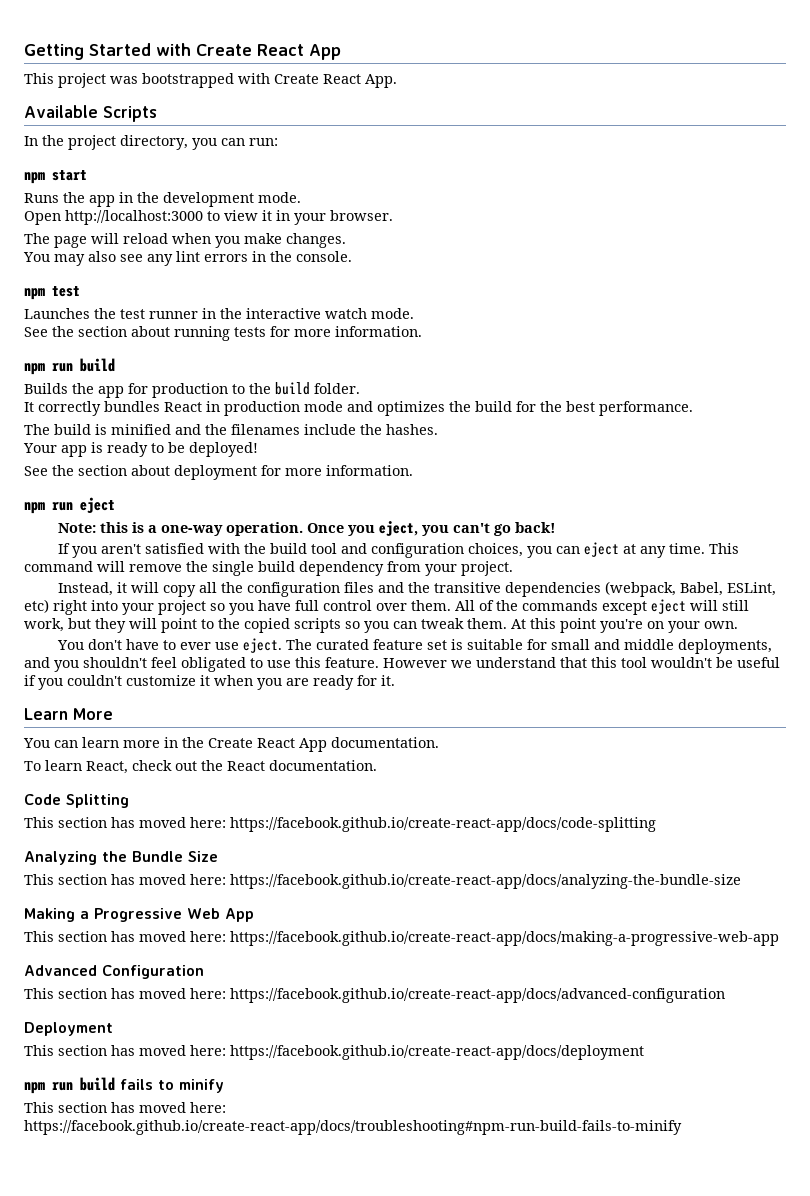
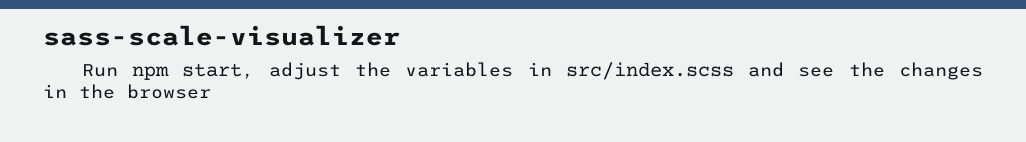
- Getting Started with Create React App
- This project was bootstrapped with Create React App.
- Available Scripts
- In the project directory, you can run:
- npm start
- Runs the app in the development mode.
- Open http://localhost:3000 to view it in your browser.
- The page will reload when you make changes.
- You may also see any lint errors in the console.
- npm test
- Launches the test runner in the interactive watch mode.
- See the section about running tests for more information.
- npm run build
- Builds the app for production to the build folder.
- It correctly bundles React in production mode and optimizes the build for the best performance.
- The build is minified and the filenames include the hashes.
- Your app is ready to be deployed!
- See the section about deployment for more information.
- npm run eject
- Note: this is a one-way operation. Once you eject, you can't go back!
- If you aren't satisfied with the build tool and configuration choices, you can eject at any time. This command will remove the single build dependency from your project.
- Instead, it will copy all the configuration files and the transitive dependencies (webpack, Babel, ESLint, etc) right into your project so you have full control over them. All of the commands except eject will still work, but they will point to the copied scripts so you can tweak them. At this point you're on your own.
- You don't have to ever use eject. The curated feature set is suitable for small and middle deployments, and you shouldn't feel obligated to use this feature. However we understand that this tool wouldn't be useful if you couldn't customize it when you are ready for it.
- Learn More
- You can learn more in the Create React App documentation.
- To learn React, check out the React documentation.
- Code Splitting
- This section has moved here: https://facebook.github.io/create-react-app/docs/code-splitting
- Analyzing the Bundle Size
- This section has moved here: https://facebook.github.io/create-react-app/docs/analyzing-the-bundle-size
- Making a Progressive Web App
- This section has moved here: https://facebook.github.io/create-react-app/docs/making-a-progressive-web-app
- Advanced Configuration
- This section has moved here: https://facebook.github.io/create-react-app/docs/advanced-configuration
- Deployment
- This section has moved here: https://facebook.github.io/create-react-app/docs/deployment
- npm run build fails to minify
- This section has moved here: https://facebook.github.io/create-react-app/docs/troubleshooting#npm-run-build-fails-to-minify
+ sass-scale-visualizer
+ Run npm start, adjust the variables in src/index.scss and see the changes in the browser

